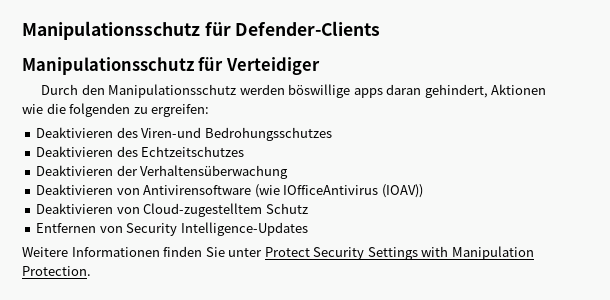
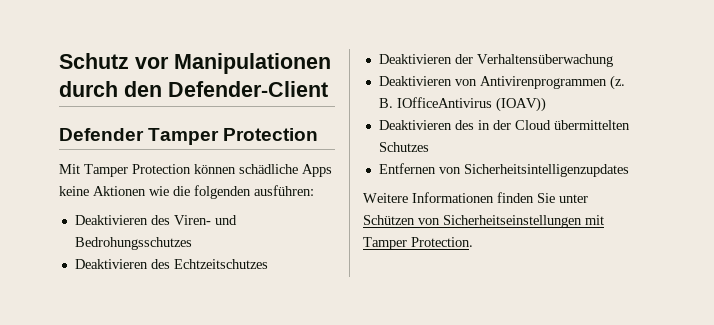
- Manipulationsschutz für Defender-Clients
- Manipulationsschutz für Verteidiger
- Durch den Manipulationsschutz werden böswillige apps daran gehindert, Aktionen wie die folgenden zu ergreifen:
- Deaktivieren des Viren-und Bedrohungsschutzes
+ Schutz vor Manipulationen durch den Defender-Client
+ Defender Tamper Protection
+ Mit Tamper Protection können schädliche Apps keine Aktionen wie die folgenden ausführen:
+ Deaktivieren des Viren- und Bedrohungsschutzes
- Deaktivieren von Antivirensoftware (wie IOfficeAntivirus (IOAV))
+ Deaktivieren von Antivirenprogrammen (z. B. IOfficeAntivirus (IOAV))
- Deaktivieren von Cloud-zugestelltem Schutz
+ Deaktivieren des in der Cloud übermittelten Schutzes
- Entfernen von Security Intelligence-Updates
+ Entfernen von Sicherheitsintelligenzupdates
- Weitere Informationen finden Sie unter Protect Security Settings with Manipulation Protection.
+ Weitere Informationen finden Sie unter Schützen von Sicherheitseinstellungen mit Tamper Protection.

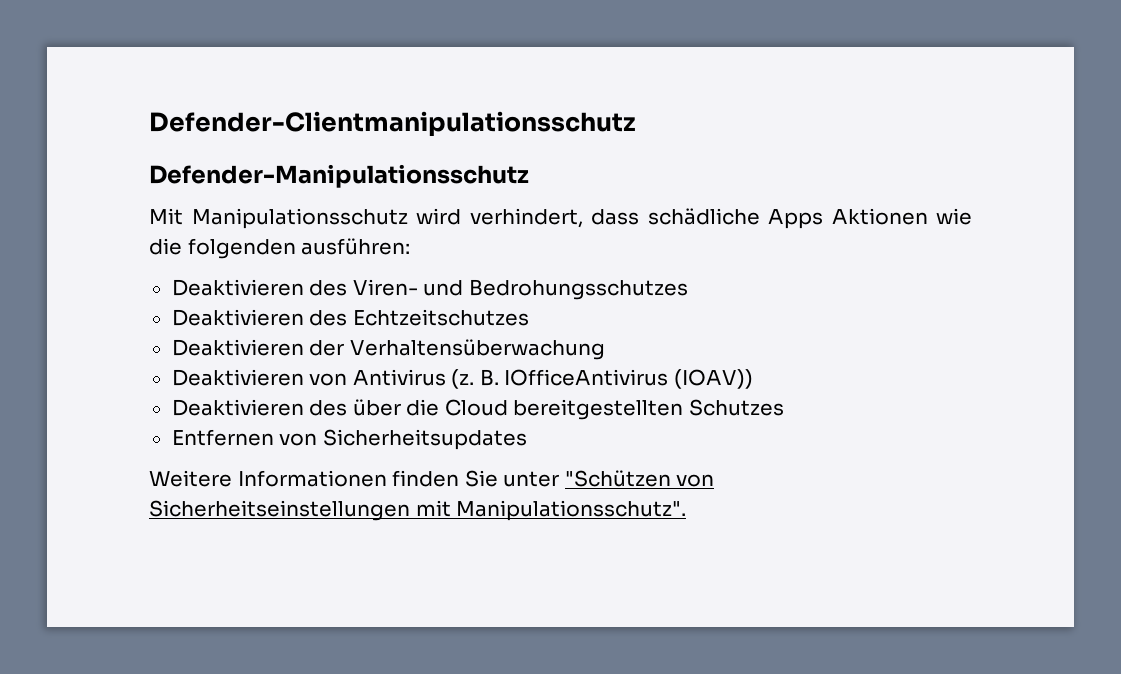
- Schutz vor Manipulationen durch den Defender-Client
- Defender Tamper Protection
- Mit Tamper Protection können schädliche Apps keine Aktionen wie die folgenden ausführen:
+ Defender-Clientmanipulationsschutz
+ Defender-Manipulationsschutz
+ Mit Manipulationsschutz wird verhindert, dass schädliche Apps Aktionen wie die folgenden ausführen:
- Deaktivieren von Antivirenprogrammen (z.
+ Deaktivieren von Antivirus (z.
- Deaktivieren des in der Cloud übermittelten Schutzes
+ Deaktivieren des über die Cloud bereitgestellten Schutzes
- Entfernen von Sicherheitsintelligenzupdates
+ Entfernen von Sicherheitsupdates
- Weitere Informationen finden Sie unter Schützen von Sicherheitseinstellungen mit Tamper Protection.
+ Weitere Informationen finden Sie unter "Schützen von Sicherheitseinstellungen mit Manipulationsschutz".

